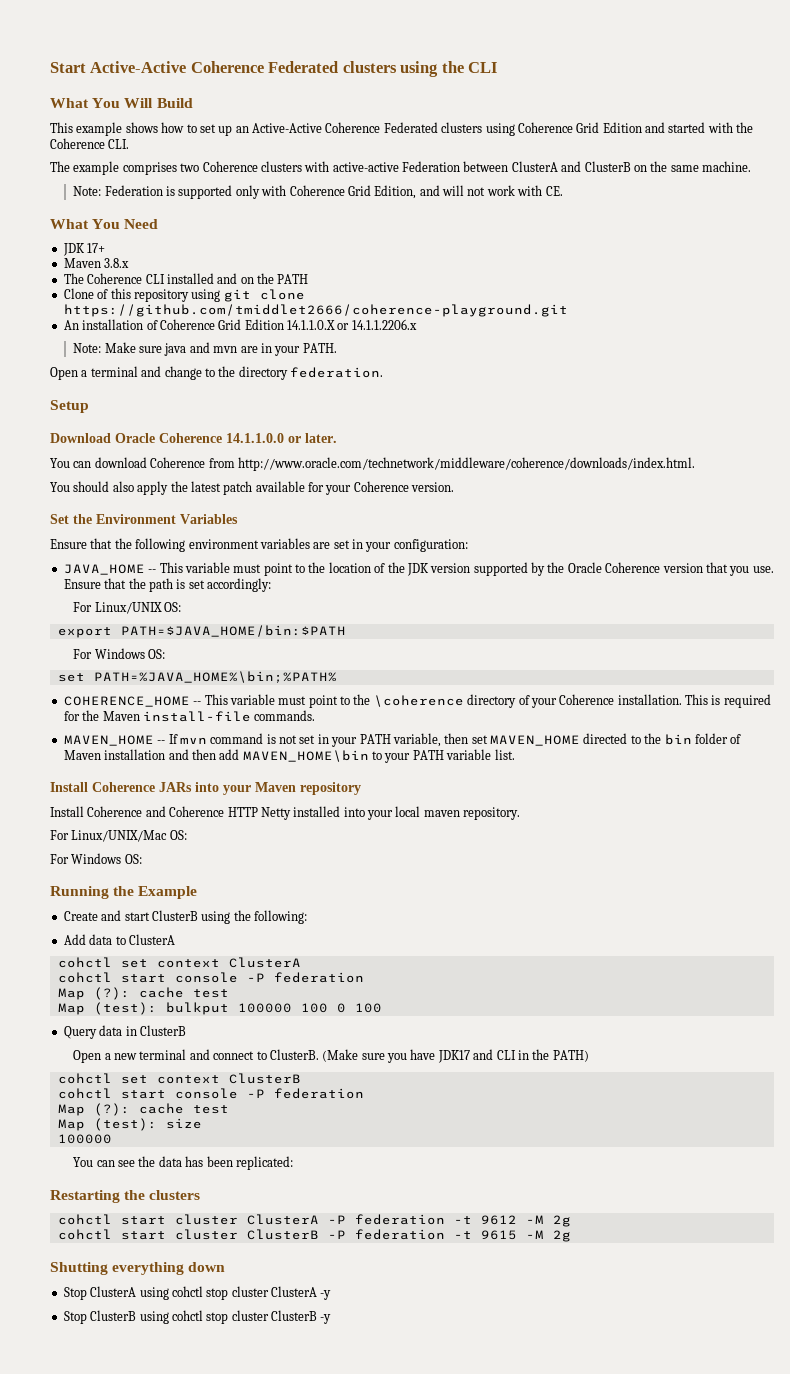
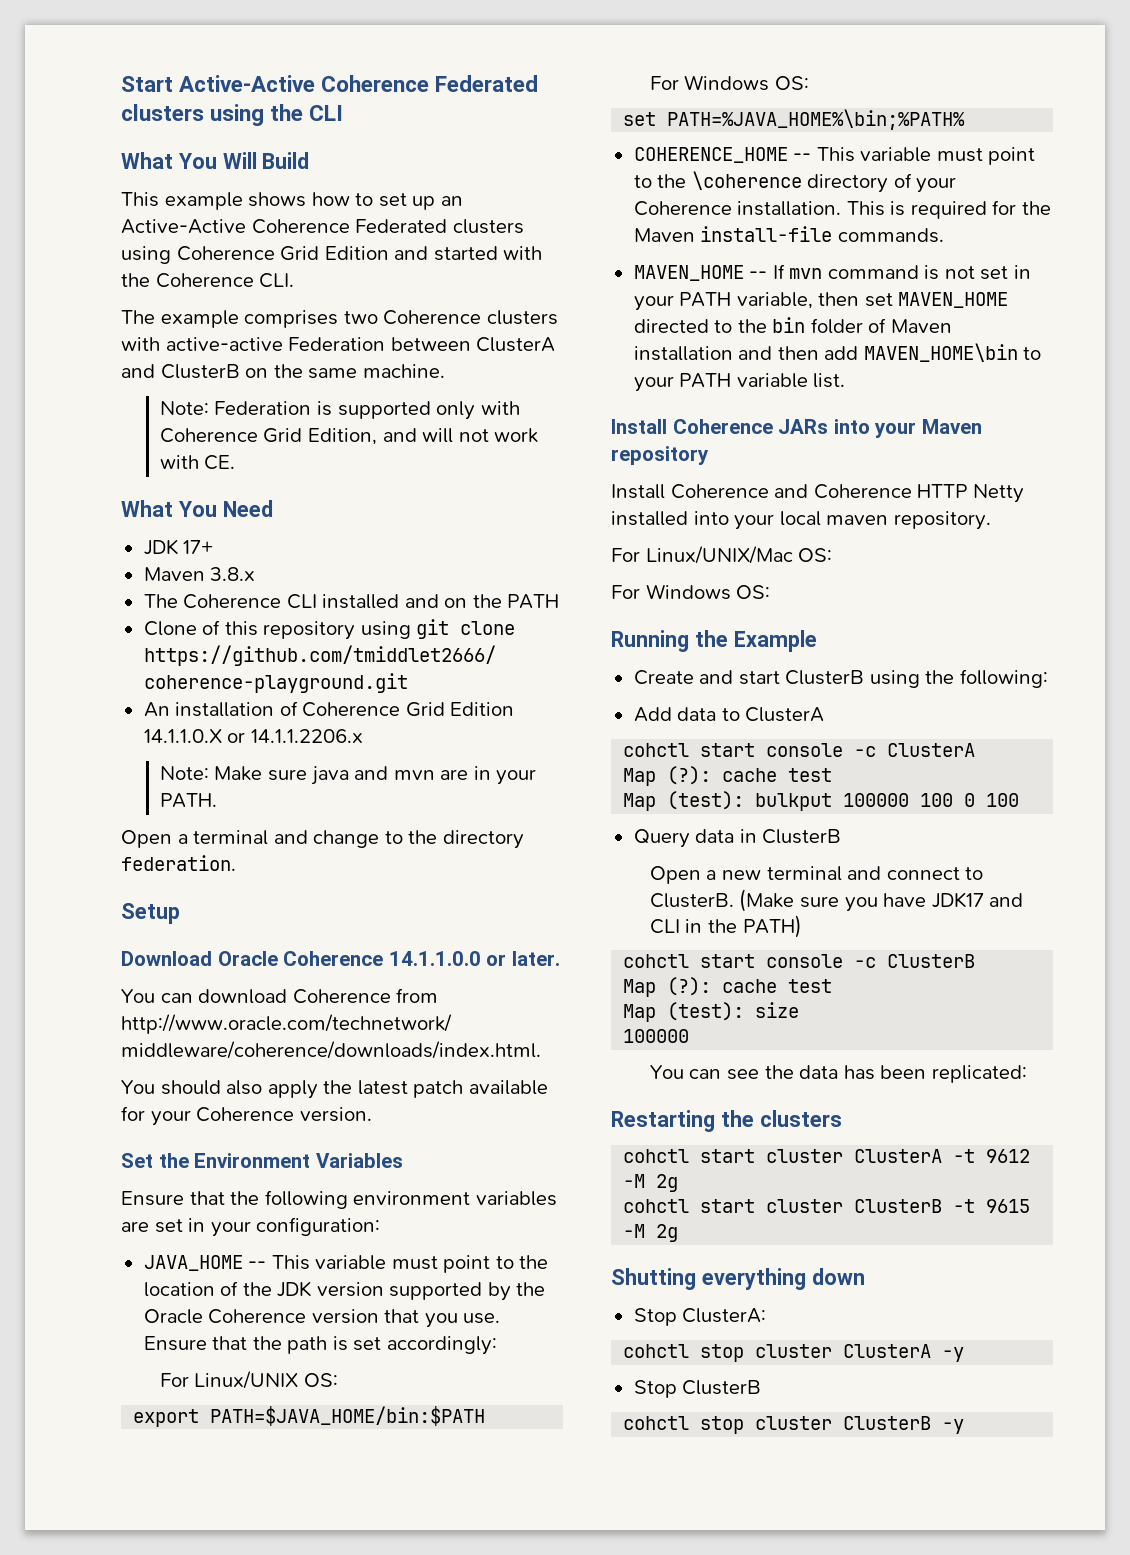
- cohctl set context ClusterA
- cohctl start console -P federation
+ cohctl start console -c ClusterA
- cohctl set context ClusterB
- cohctl start console -P federation
+ cohctl start console -c ClusterB
- cohctl start cluster ClusterA -P federation -t 9612 -M 2g
+ cohctl start cluster ClusterA -t 9612 -M 2g
- cohctl start cluster ClusterB -P federation -t 9615 -M 2g
+ cohctl start cluster ClusterB -t 9615 -M 2g
- Stop ClusterA using cohctl stop cluster ClusterA -y
+ Stop ClusterA:
+ cohctl stop cluster ClusterA -y
- Stop ClusterB using cohctl stop cluster ClusterB -y
+ Stop ClusterB
+ cohctl stop cluster ClusterB -y

